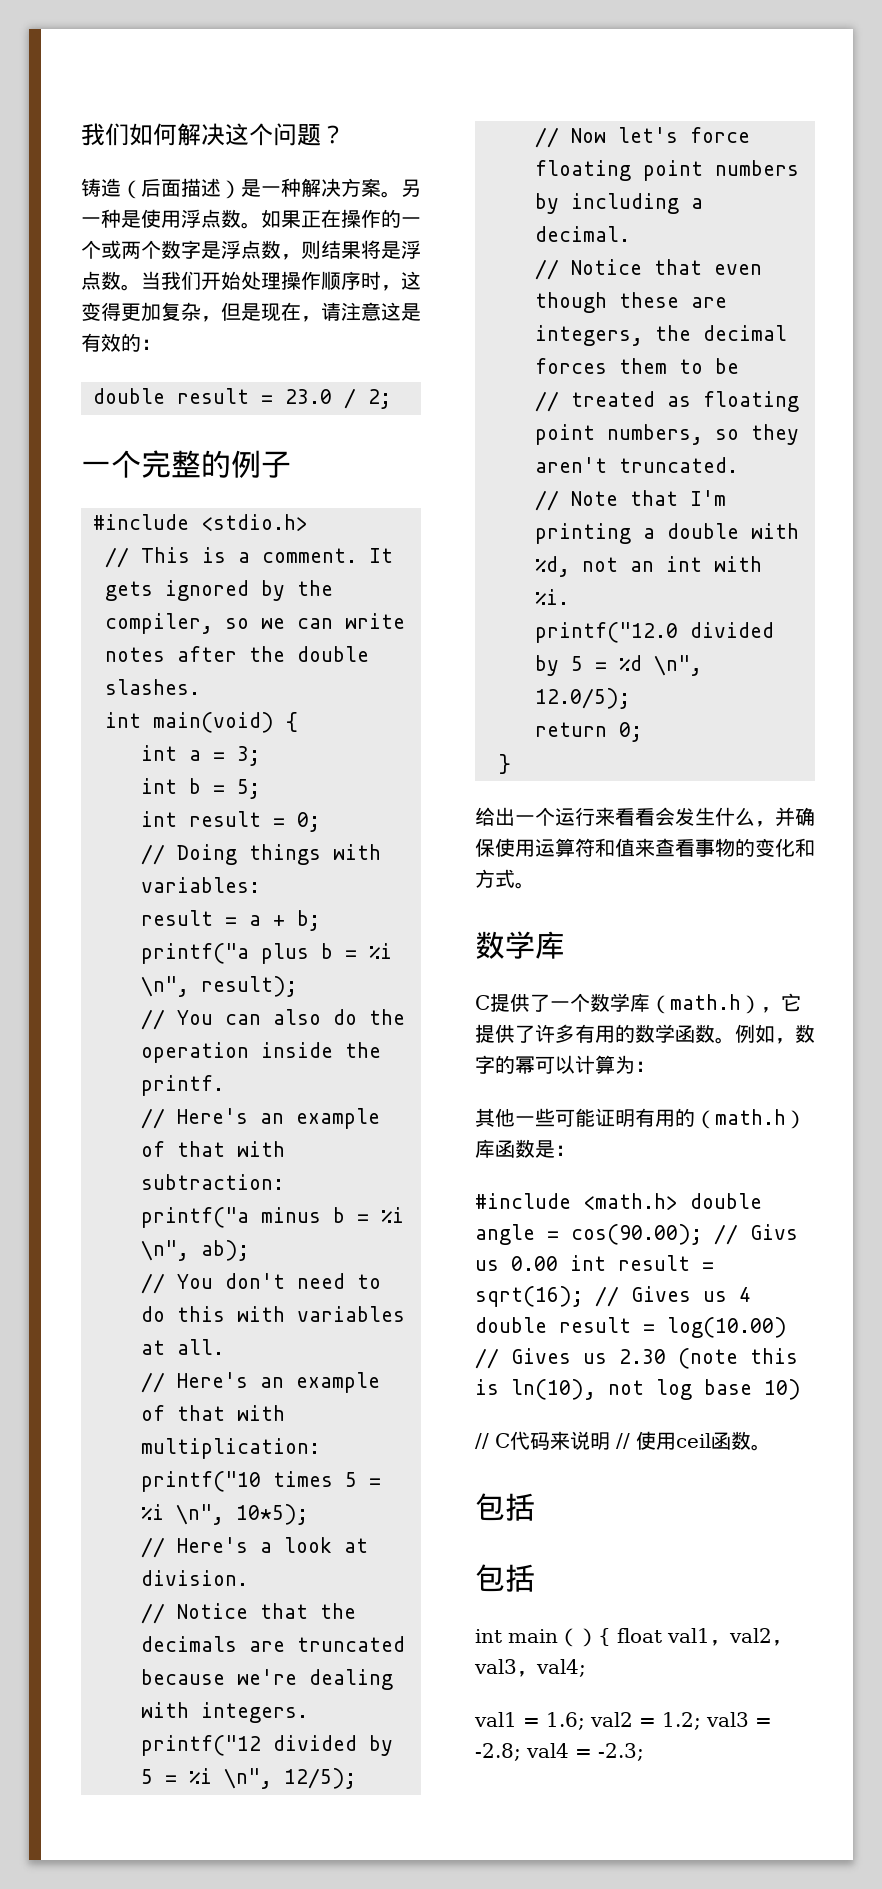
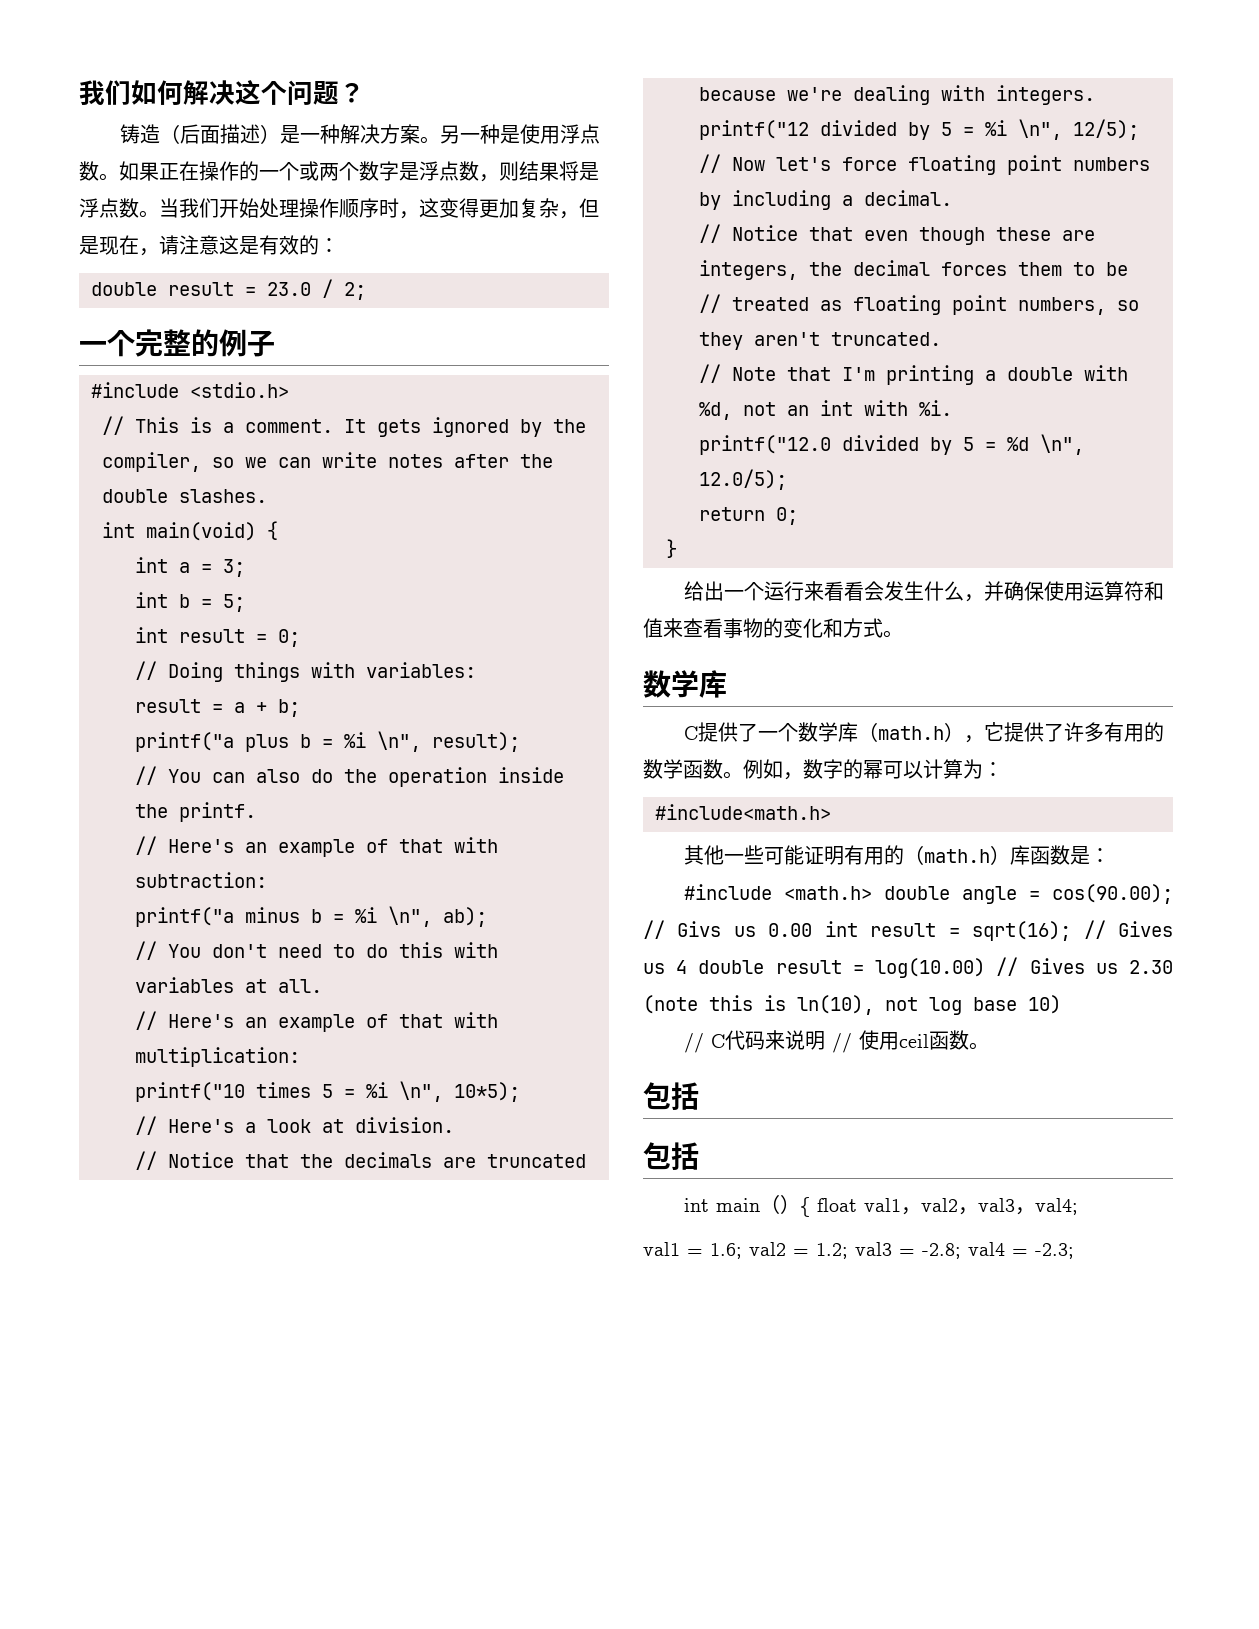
+ #include<math.h>

